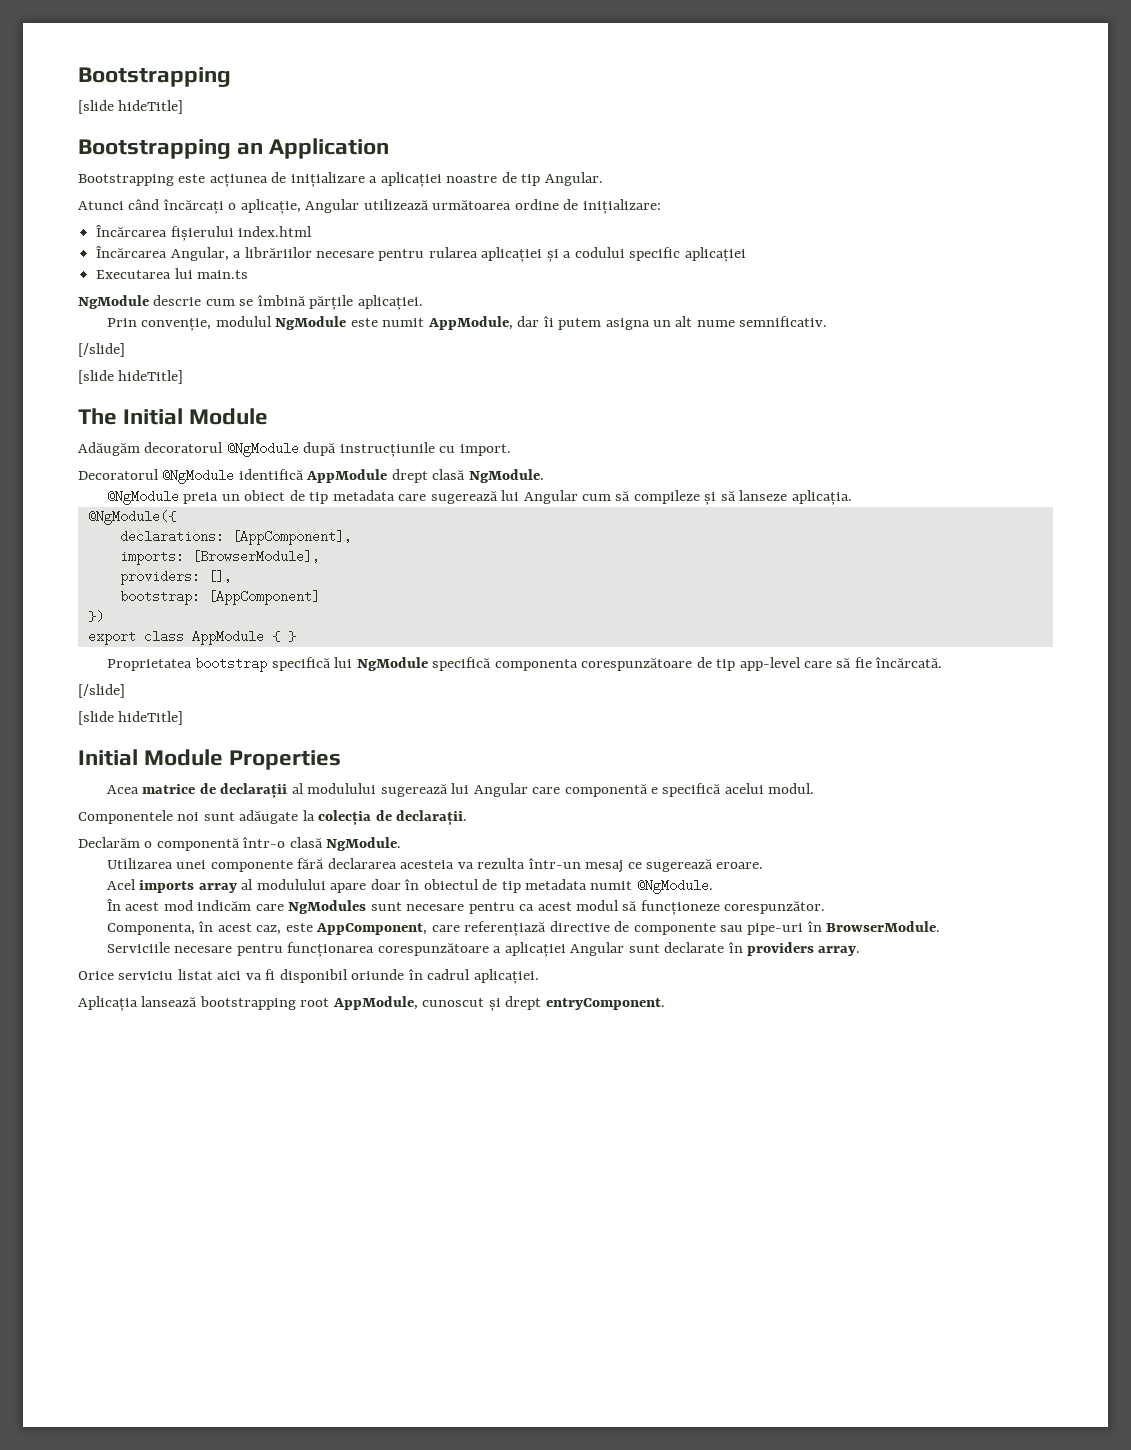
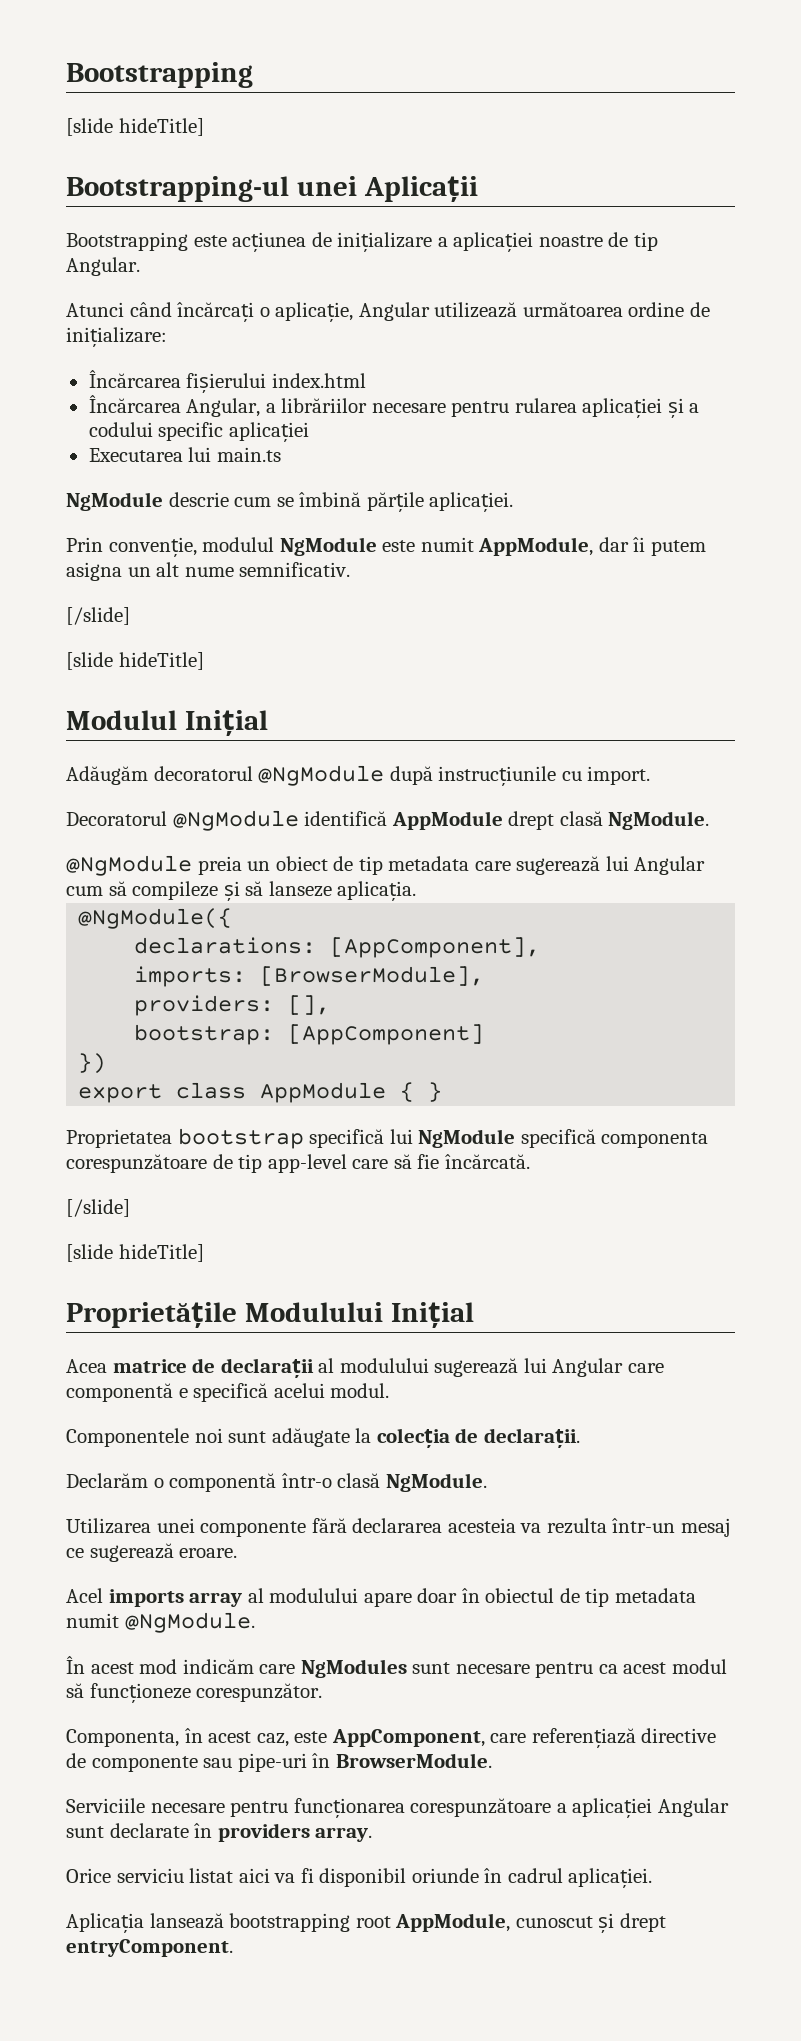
- Bootstrapping an Application
+ Bootstrapping-ul unei Aplicații
- The Initial Module
+ Modulul Inițial
- Initial Module Properties
+ Proprietățile Modulului Inițial

